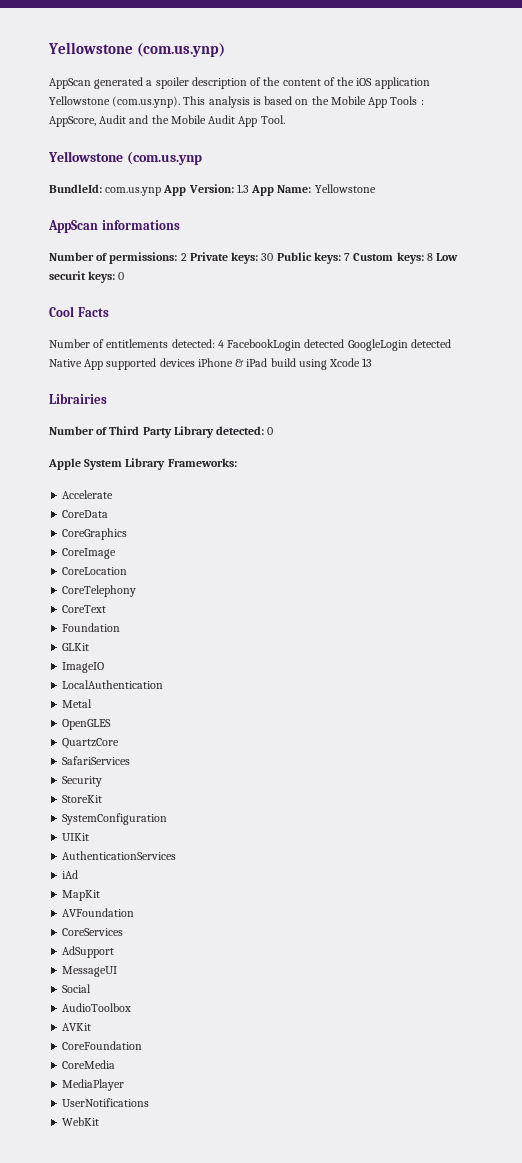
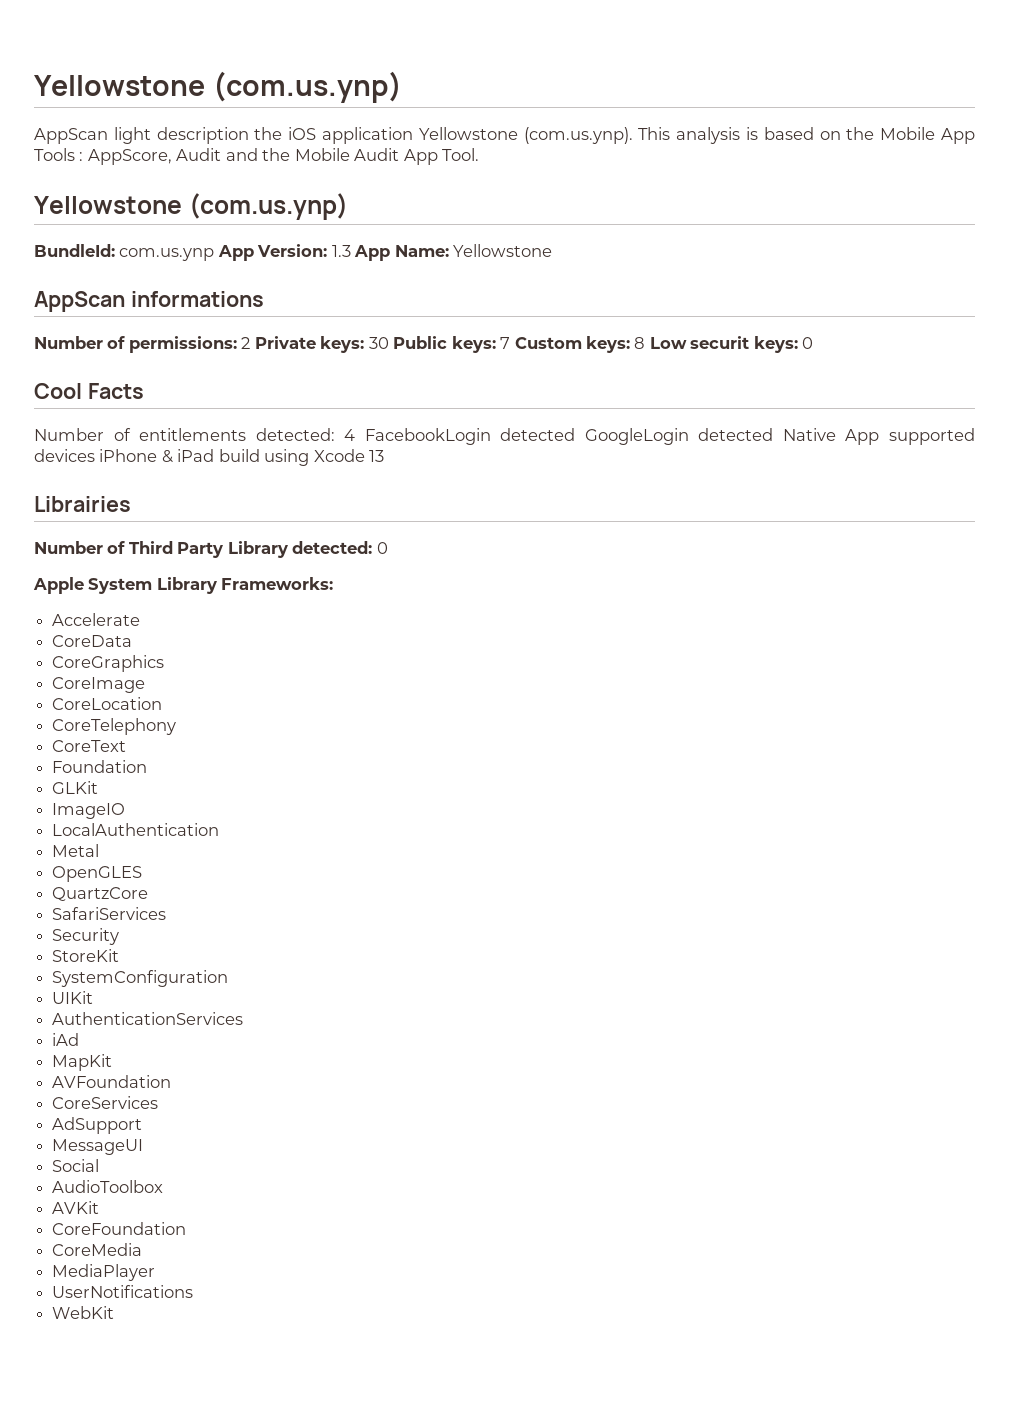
- AppScan generated a spoiler description of the content of the iOS application Yellowstone (com.us.ynp). This analysis is based on the Mobile App Tools : AppScore, Audit and the Mobile Audit App Tool.
- Yellowstone (com.us.ynp
+ AppScan light description the iOS application Yellowstone (com.us.ynp). This analysis is based on the Mobile App Tools : AppScore, Audit and the Mobile Audit App Tool.
+ Yellowstone (com.us.ynp)

